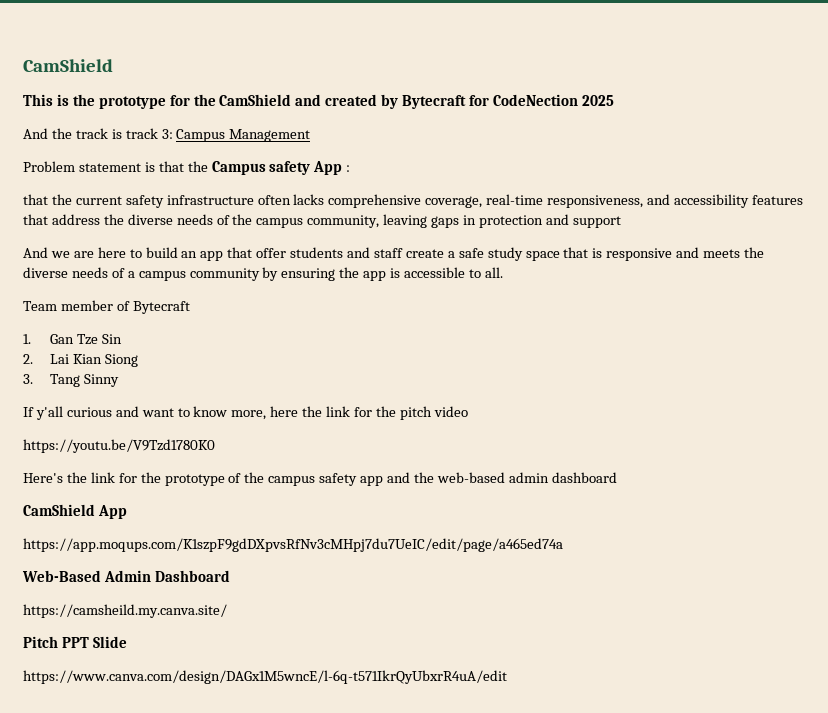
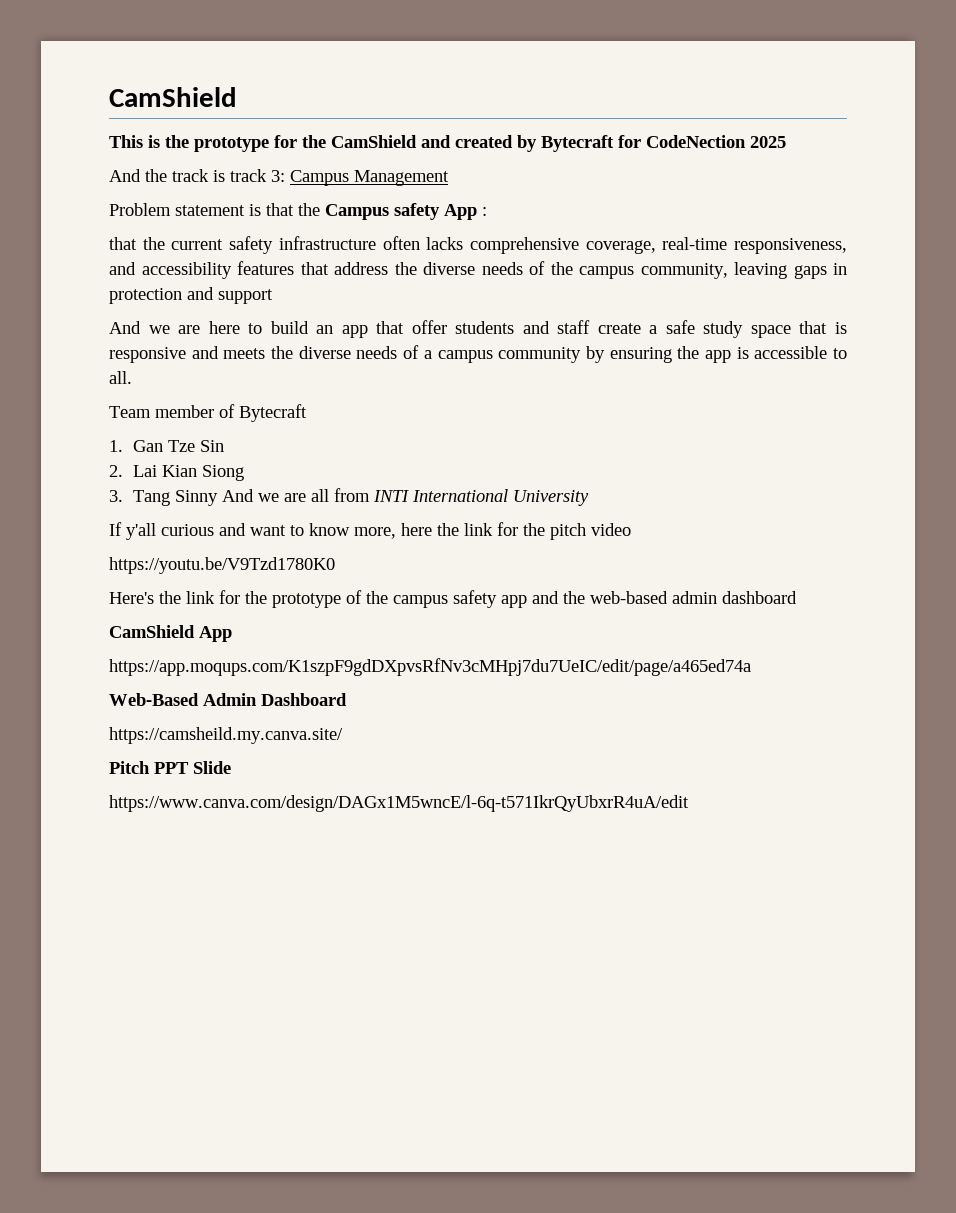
- 3. Tang Sinny
+ 3. Tang Sinny And we are all from INTI International University

